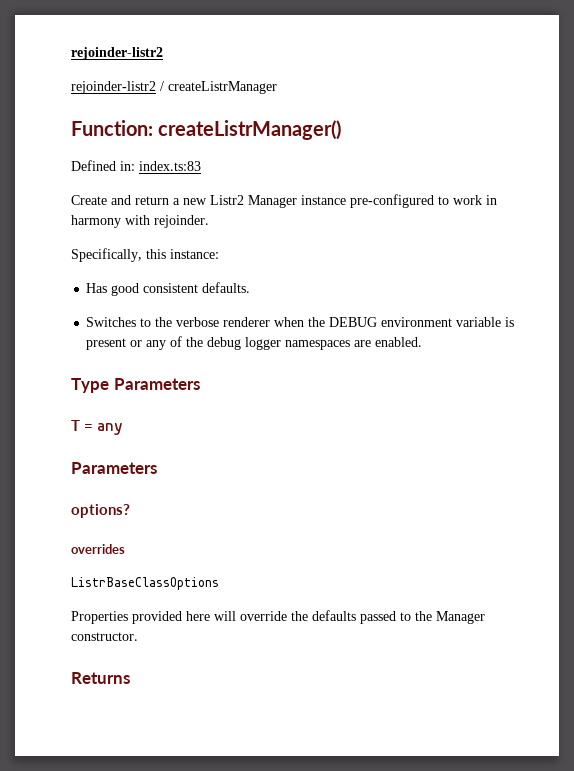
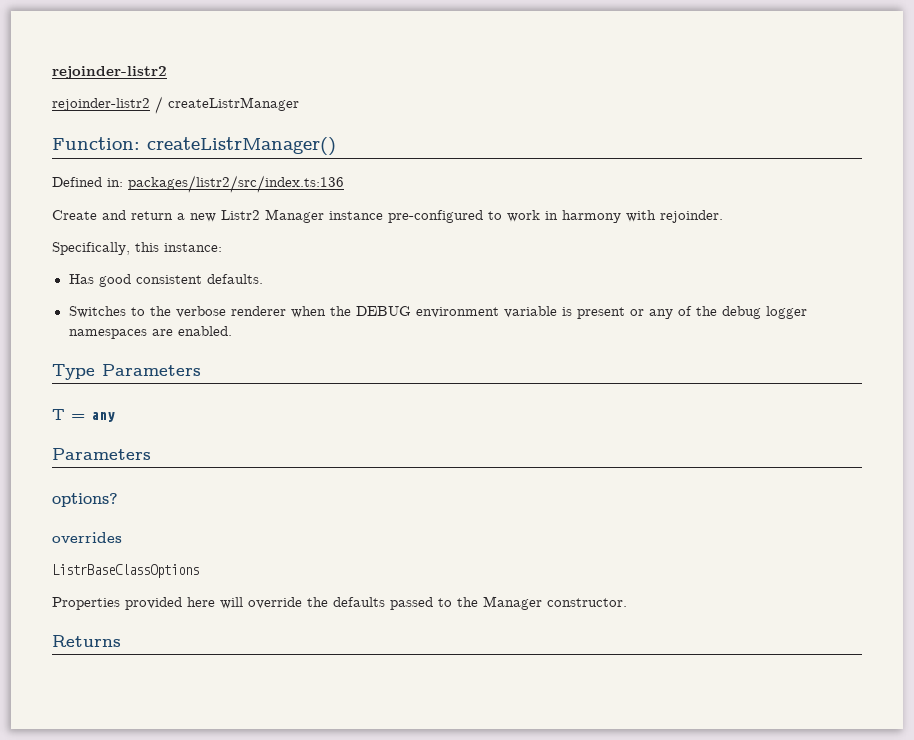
- Defined in: index.ts:83
+ Defined in: packages/listr2/src/index.ts:136

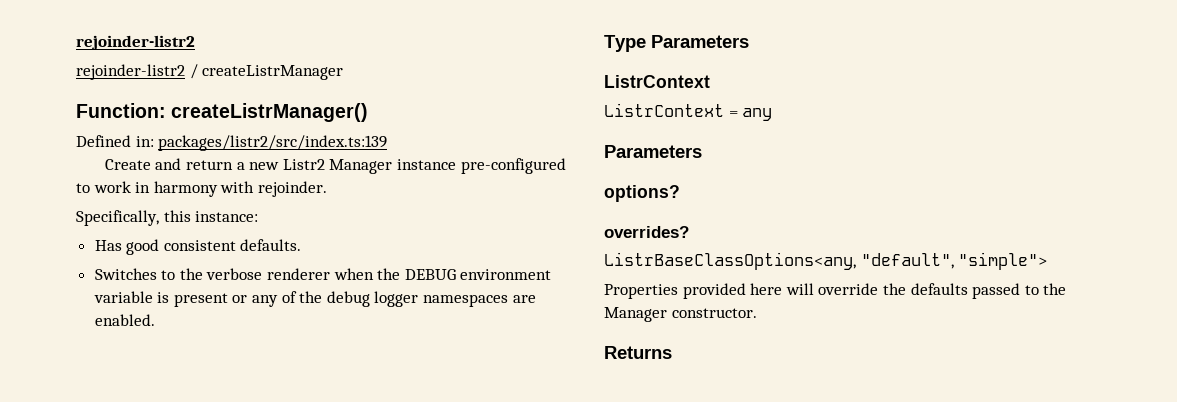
- Defined in: packages/listr2/src/index.ts:136
+ Defined in: packages/listr2/src/index.ts:139
  Type Parameters
- T = any
+ ListrContext
+ ListrContext = any
- overrides
- ListrBaseClassOptions
+ overrides?
+ ListrBaseClassOptions<any, "default", "simple">

